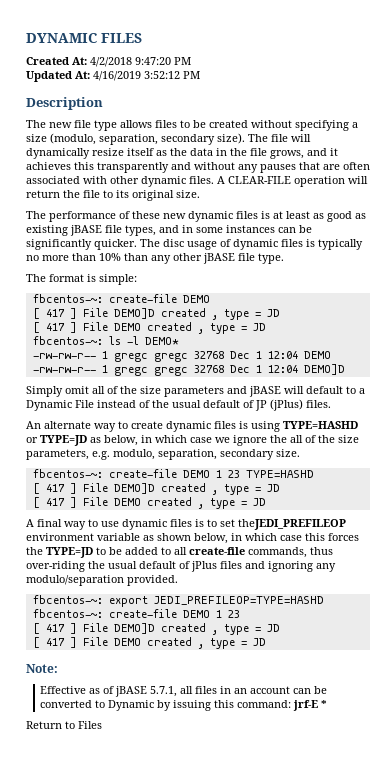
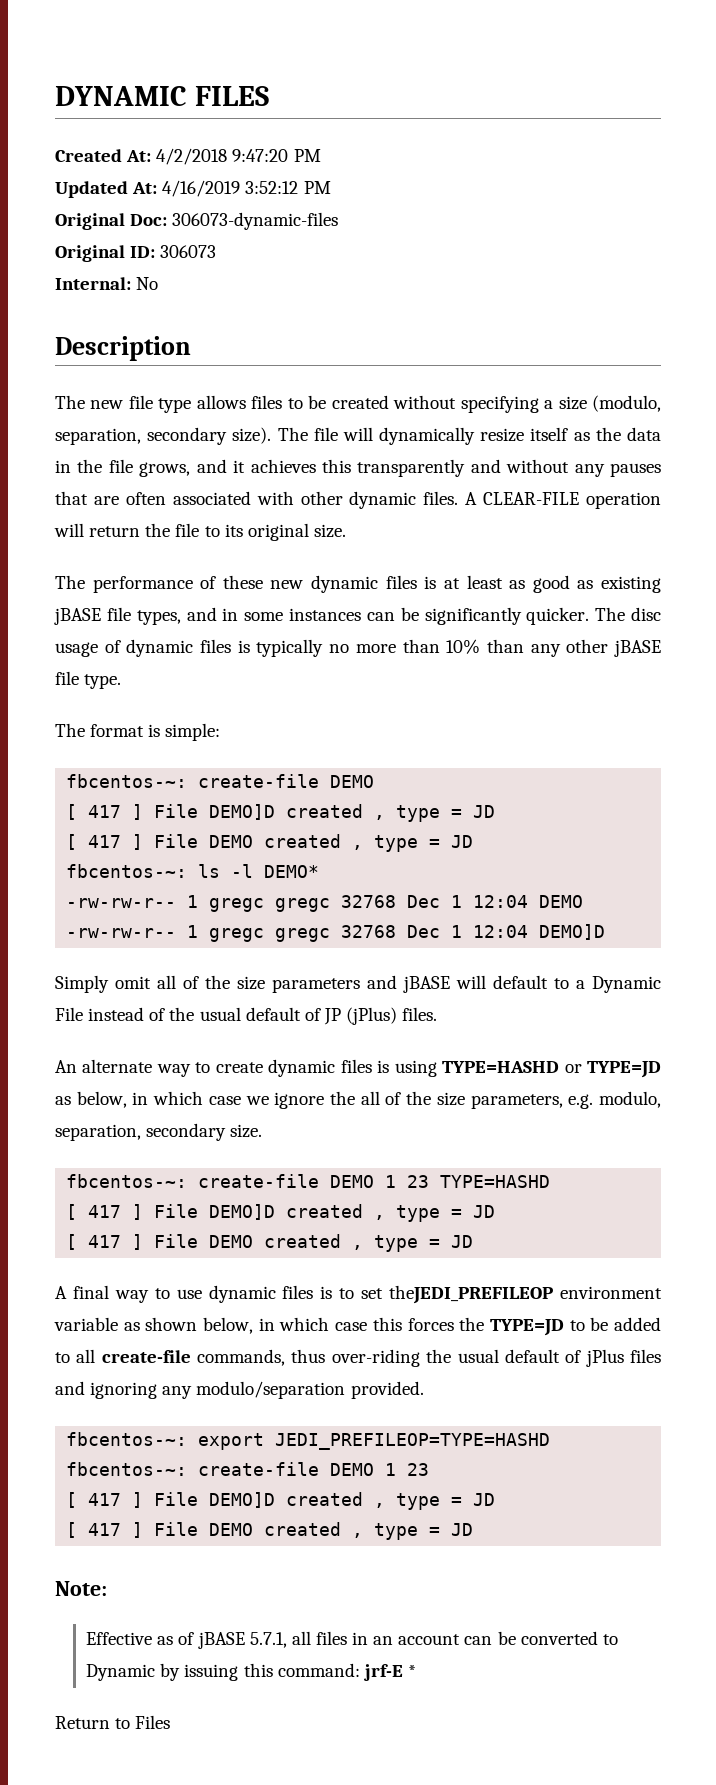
+ Original Doc: 306073-dynamic-files
+ Original ID: 306073
+ Internal: No

